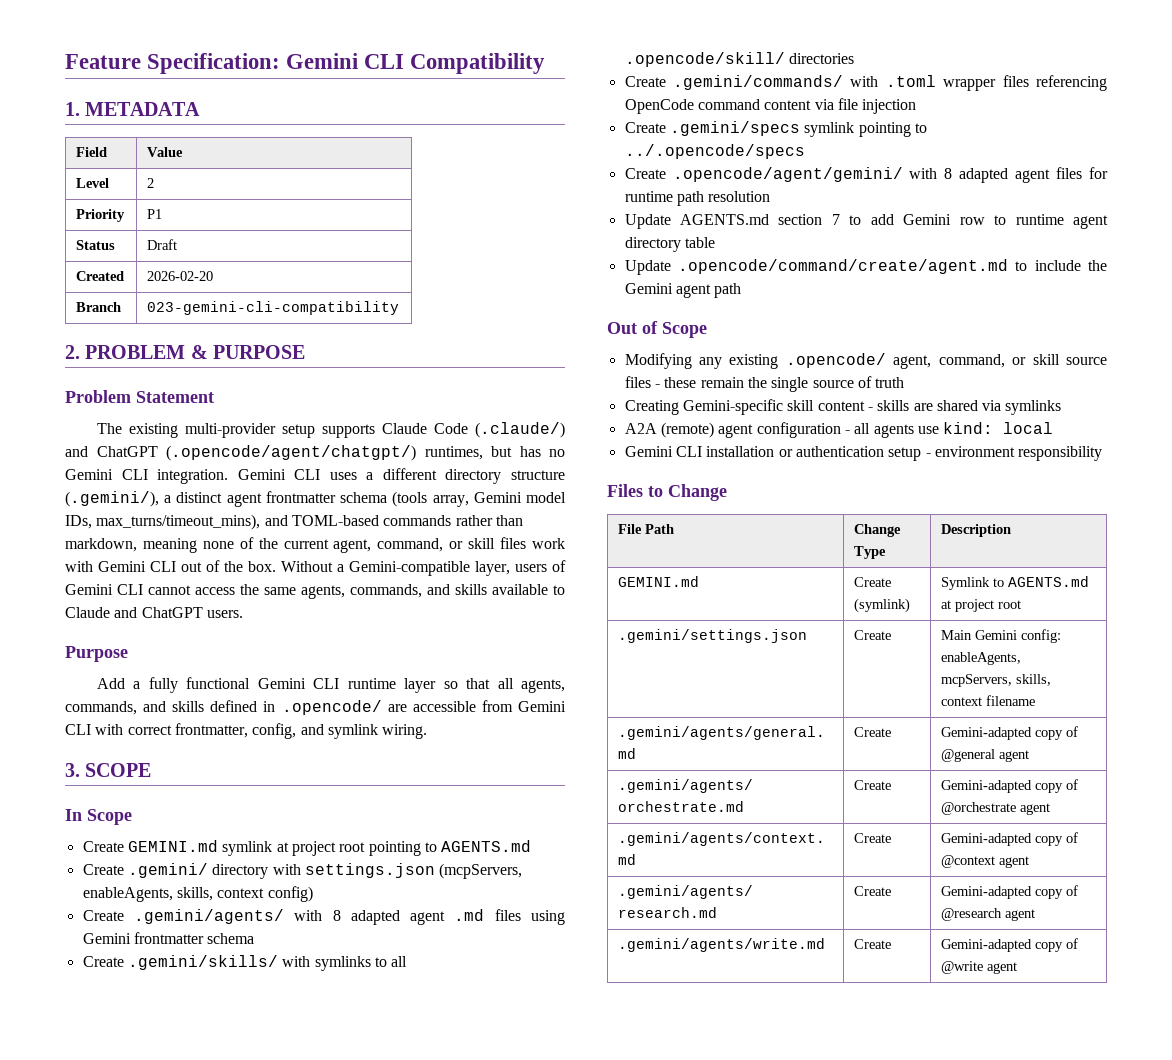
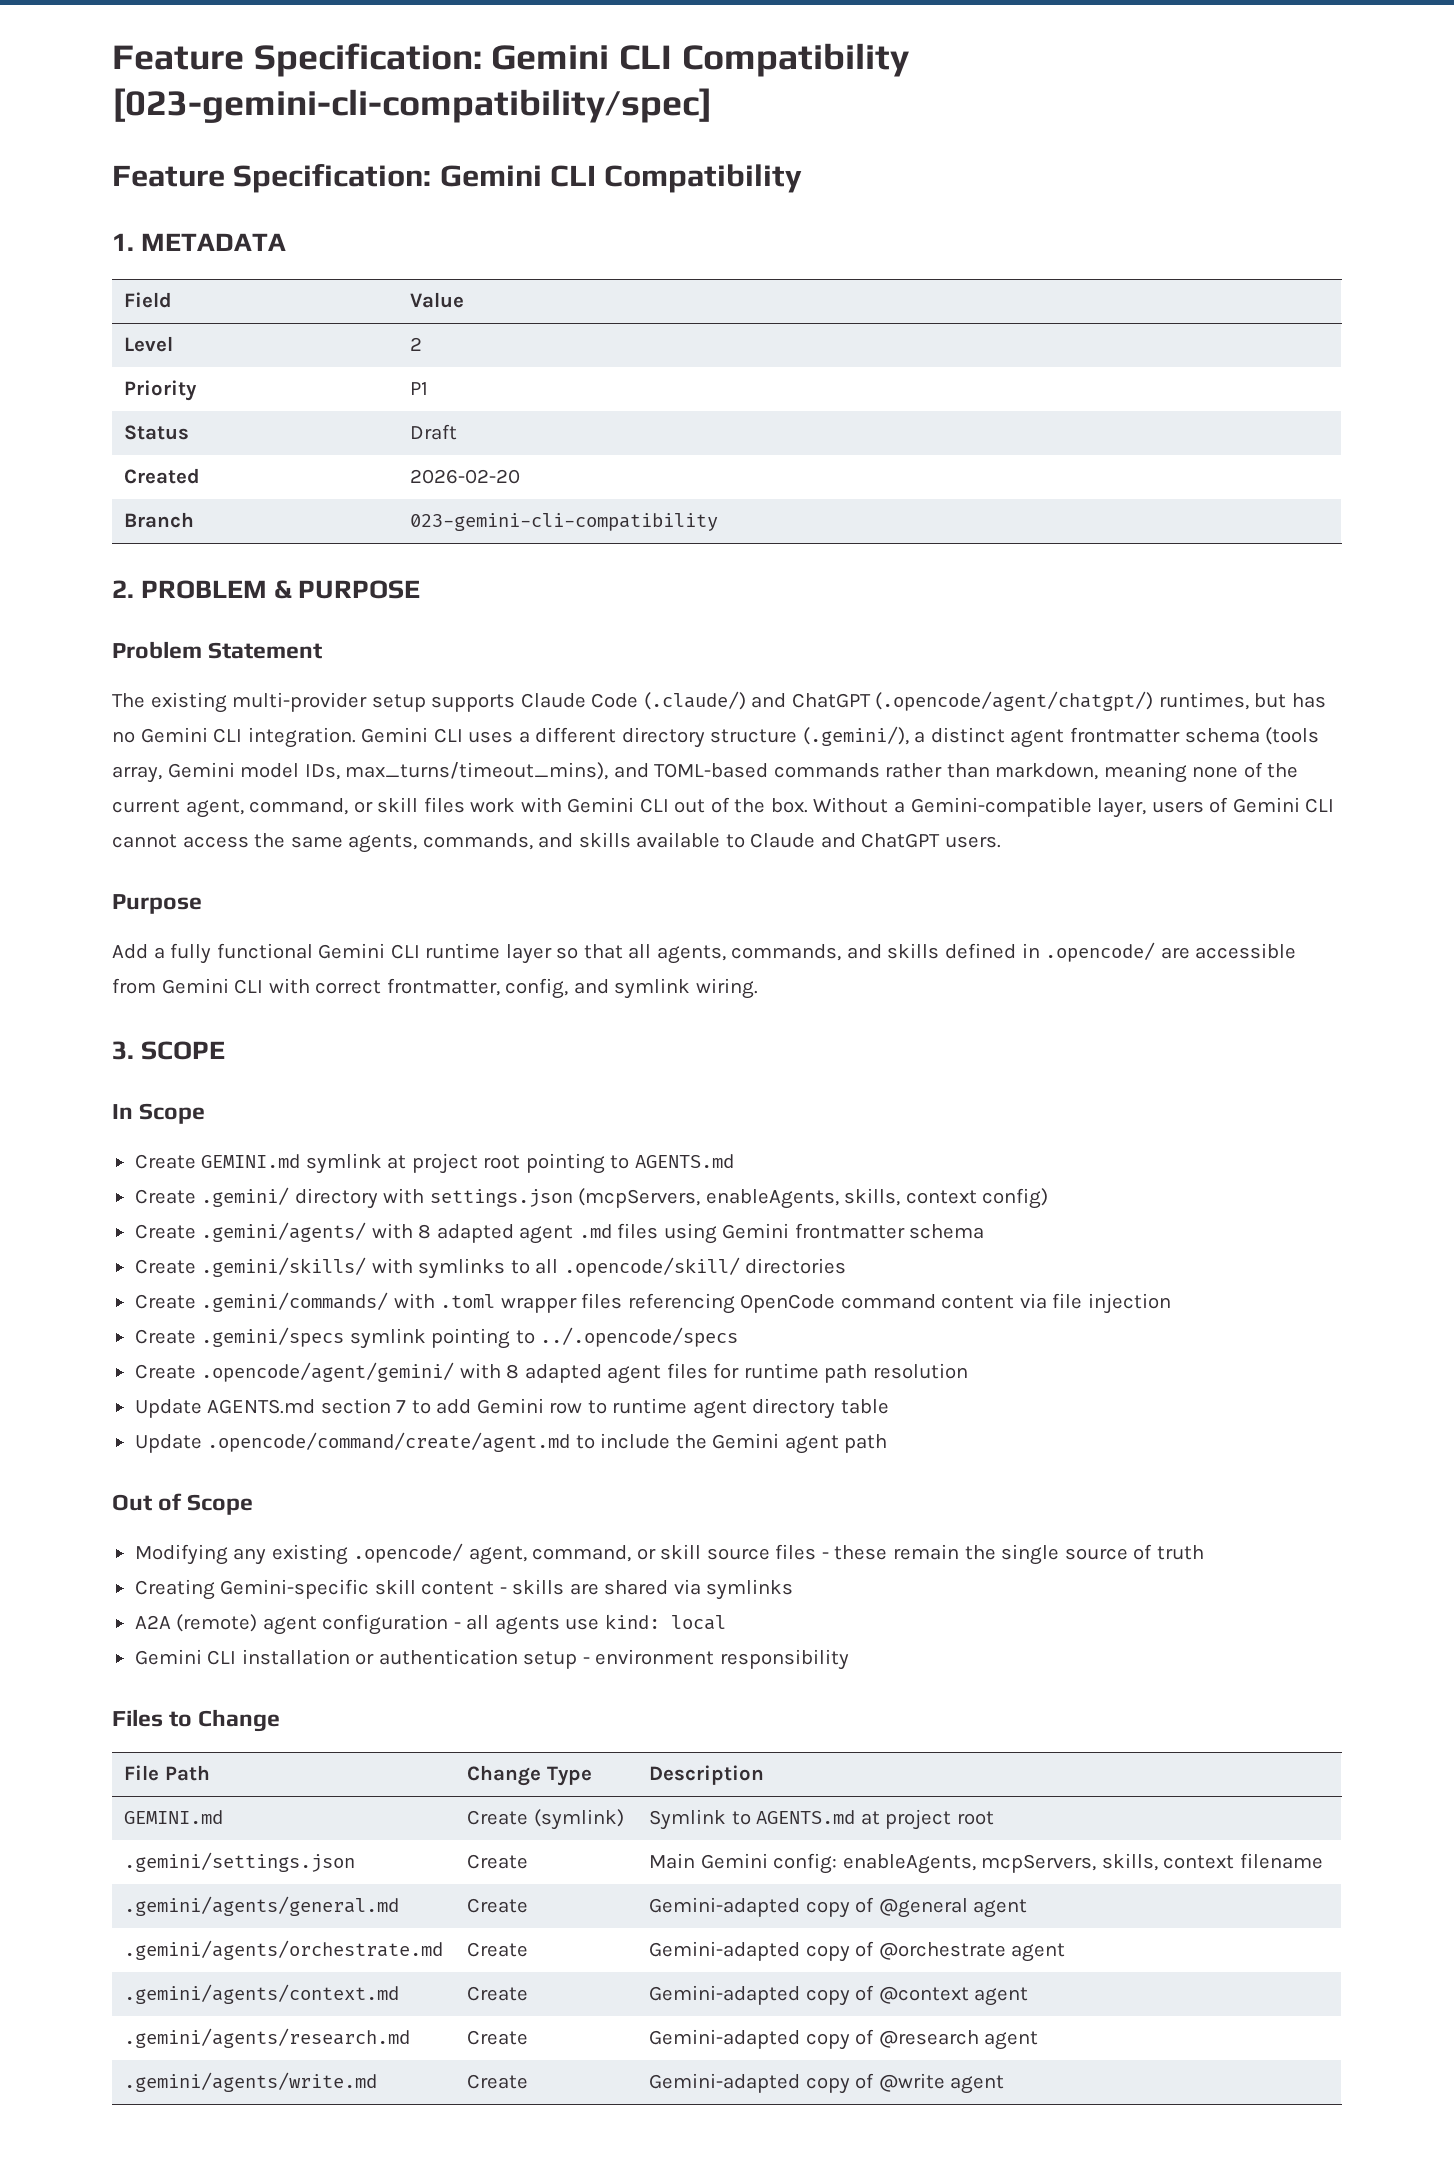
+ Feature Specification: Gemini CLI Compatibility [023-gemini-cli-compatibility/spec]

